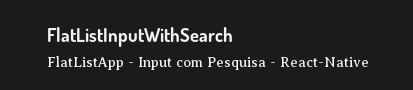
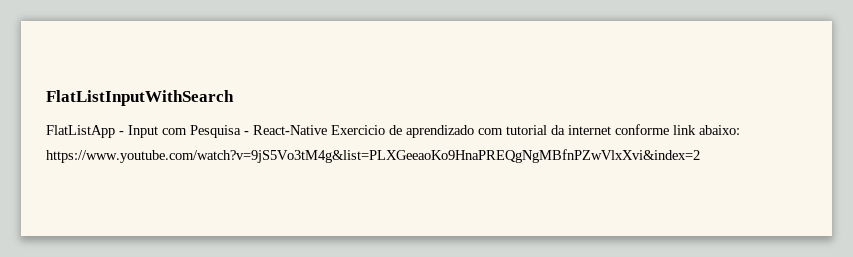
- FlatListApp - Input com Pesquisa - React-Native
+ FlatListApp - Input com Pesquisa - React-Native Exercicio de aprendizado com tutorial da internet conforme link abaixo: https://www.youtube.com/watch?v=9jS5Vo3tM4g&list=PLXGeeaoKo9HnaPREQgNgMBfnPZwVlxXvi&index=2

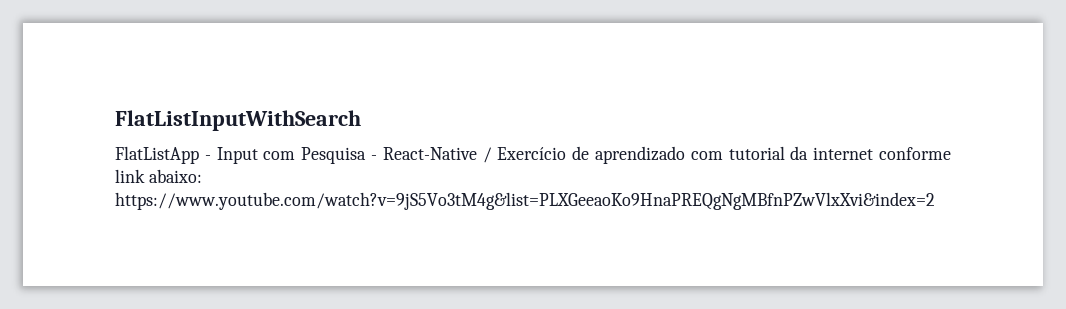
- FlatListApp - Input com Pesquisa - React-Native Exercicio de aprendizado com tutorial da internet conforme link abaixo: https://www.youtube.com/watch?v=9jS5Vo3tM4g&list=PLXGeeaoKo9HnaPREQgNgMBfnPZwVlxXvi&index=2
+ FlatListApp - Input com Pesquisa - React-Native / Exercício de aprendizado com tutorial da internet conforme link abaixo: https://www.youtube.com/watch?v=9jS5Vo3tM4g&list=PLXGeeaoKo9HnaPREQgNgMBfnPZwVlxXvi&index=2

